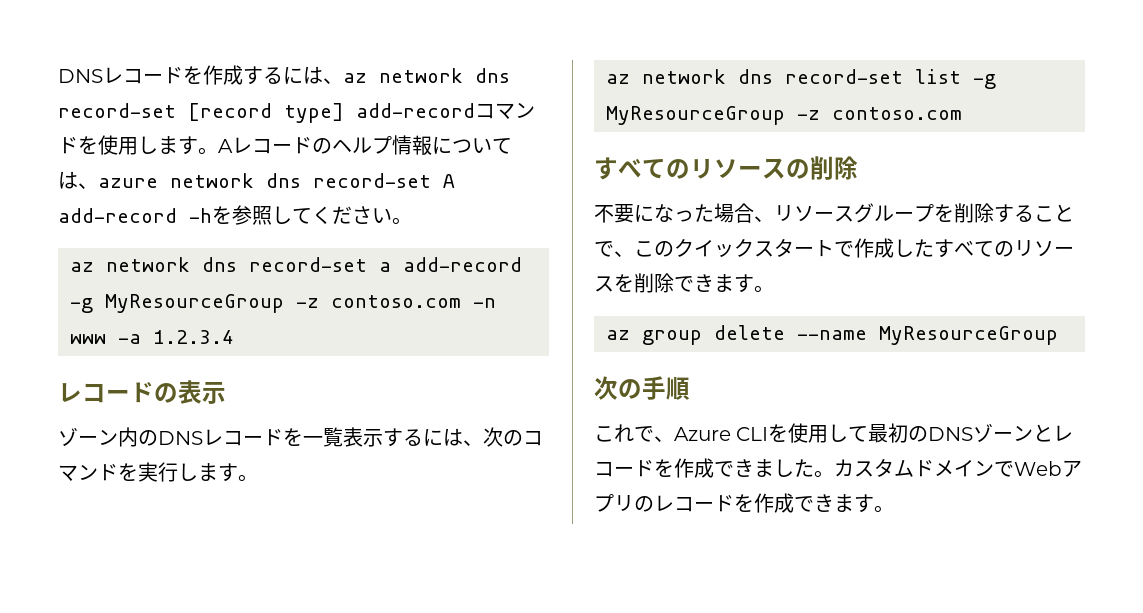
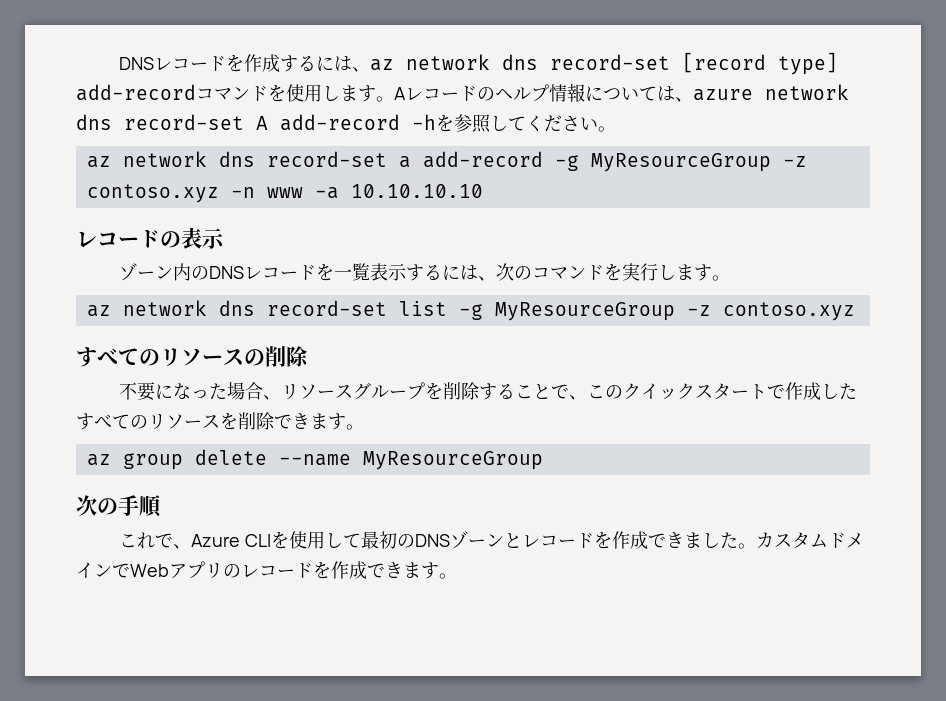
- az network dns record-set a add-record -g MyResourceGroup -z contoso.com -n www -a 1.2.3.4
+ az network dns record-set a add-record -g MyResourceGroup -z contoso.xyz -n www -a 10.10.10.10
- az network dns record-set list -g MyResourceGroup -z contoso.com
+ az network dns record-set list -g MyResourceGroup -z contoso.xyz

